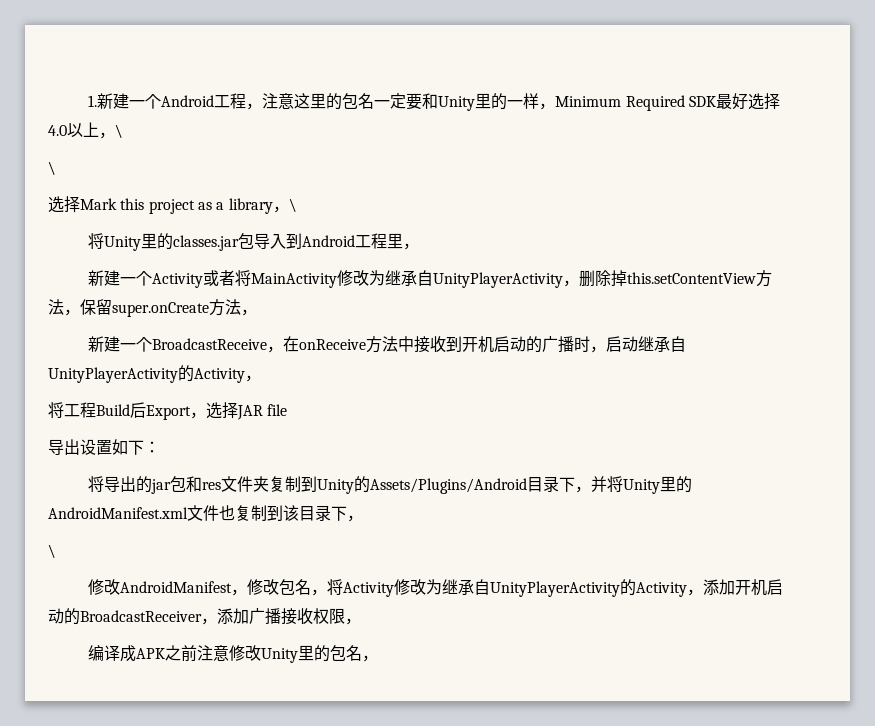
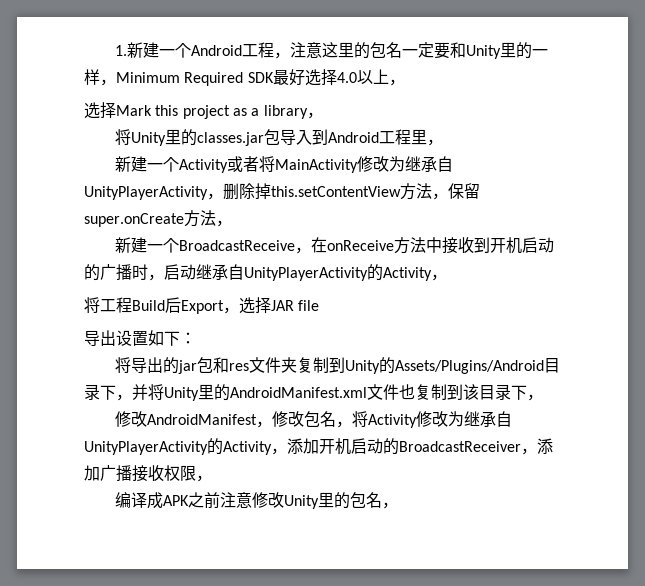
- 1.新建一个Android工程，注意这里的包名一定要和Unity里的一样，Minimum Required SDK最好选择4.0以上，\
- \
+ 1.新建一个Android工程，注意这里的包名一定要和Unity里的一样，Minimum Required SDK最好选择4.0以上，
- 选择Mark this project as a library，\
+ 选择Mark this project as a library，
  将导出的jar包和res文件夹复制到Unity的Assets/Plugins/Android目录下，并将Unity里的AndroidManifest.xml文件也复制到该目录下，
- \

